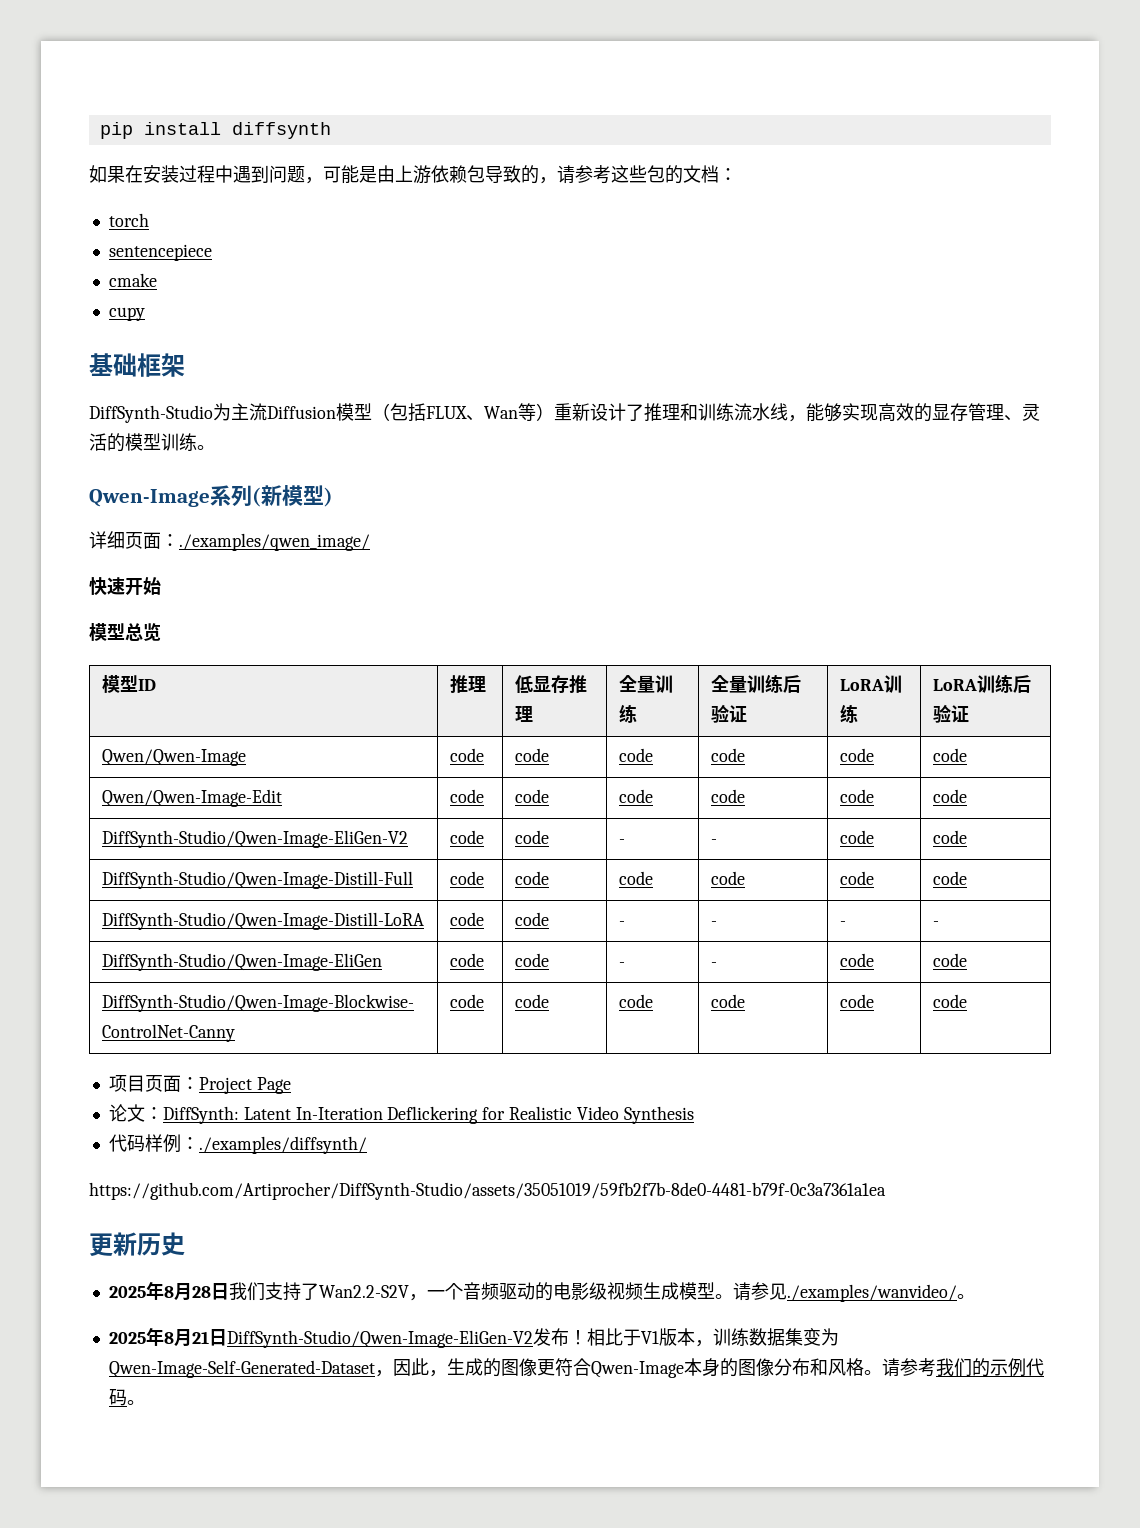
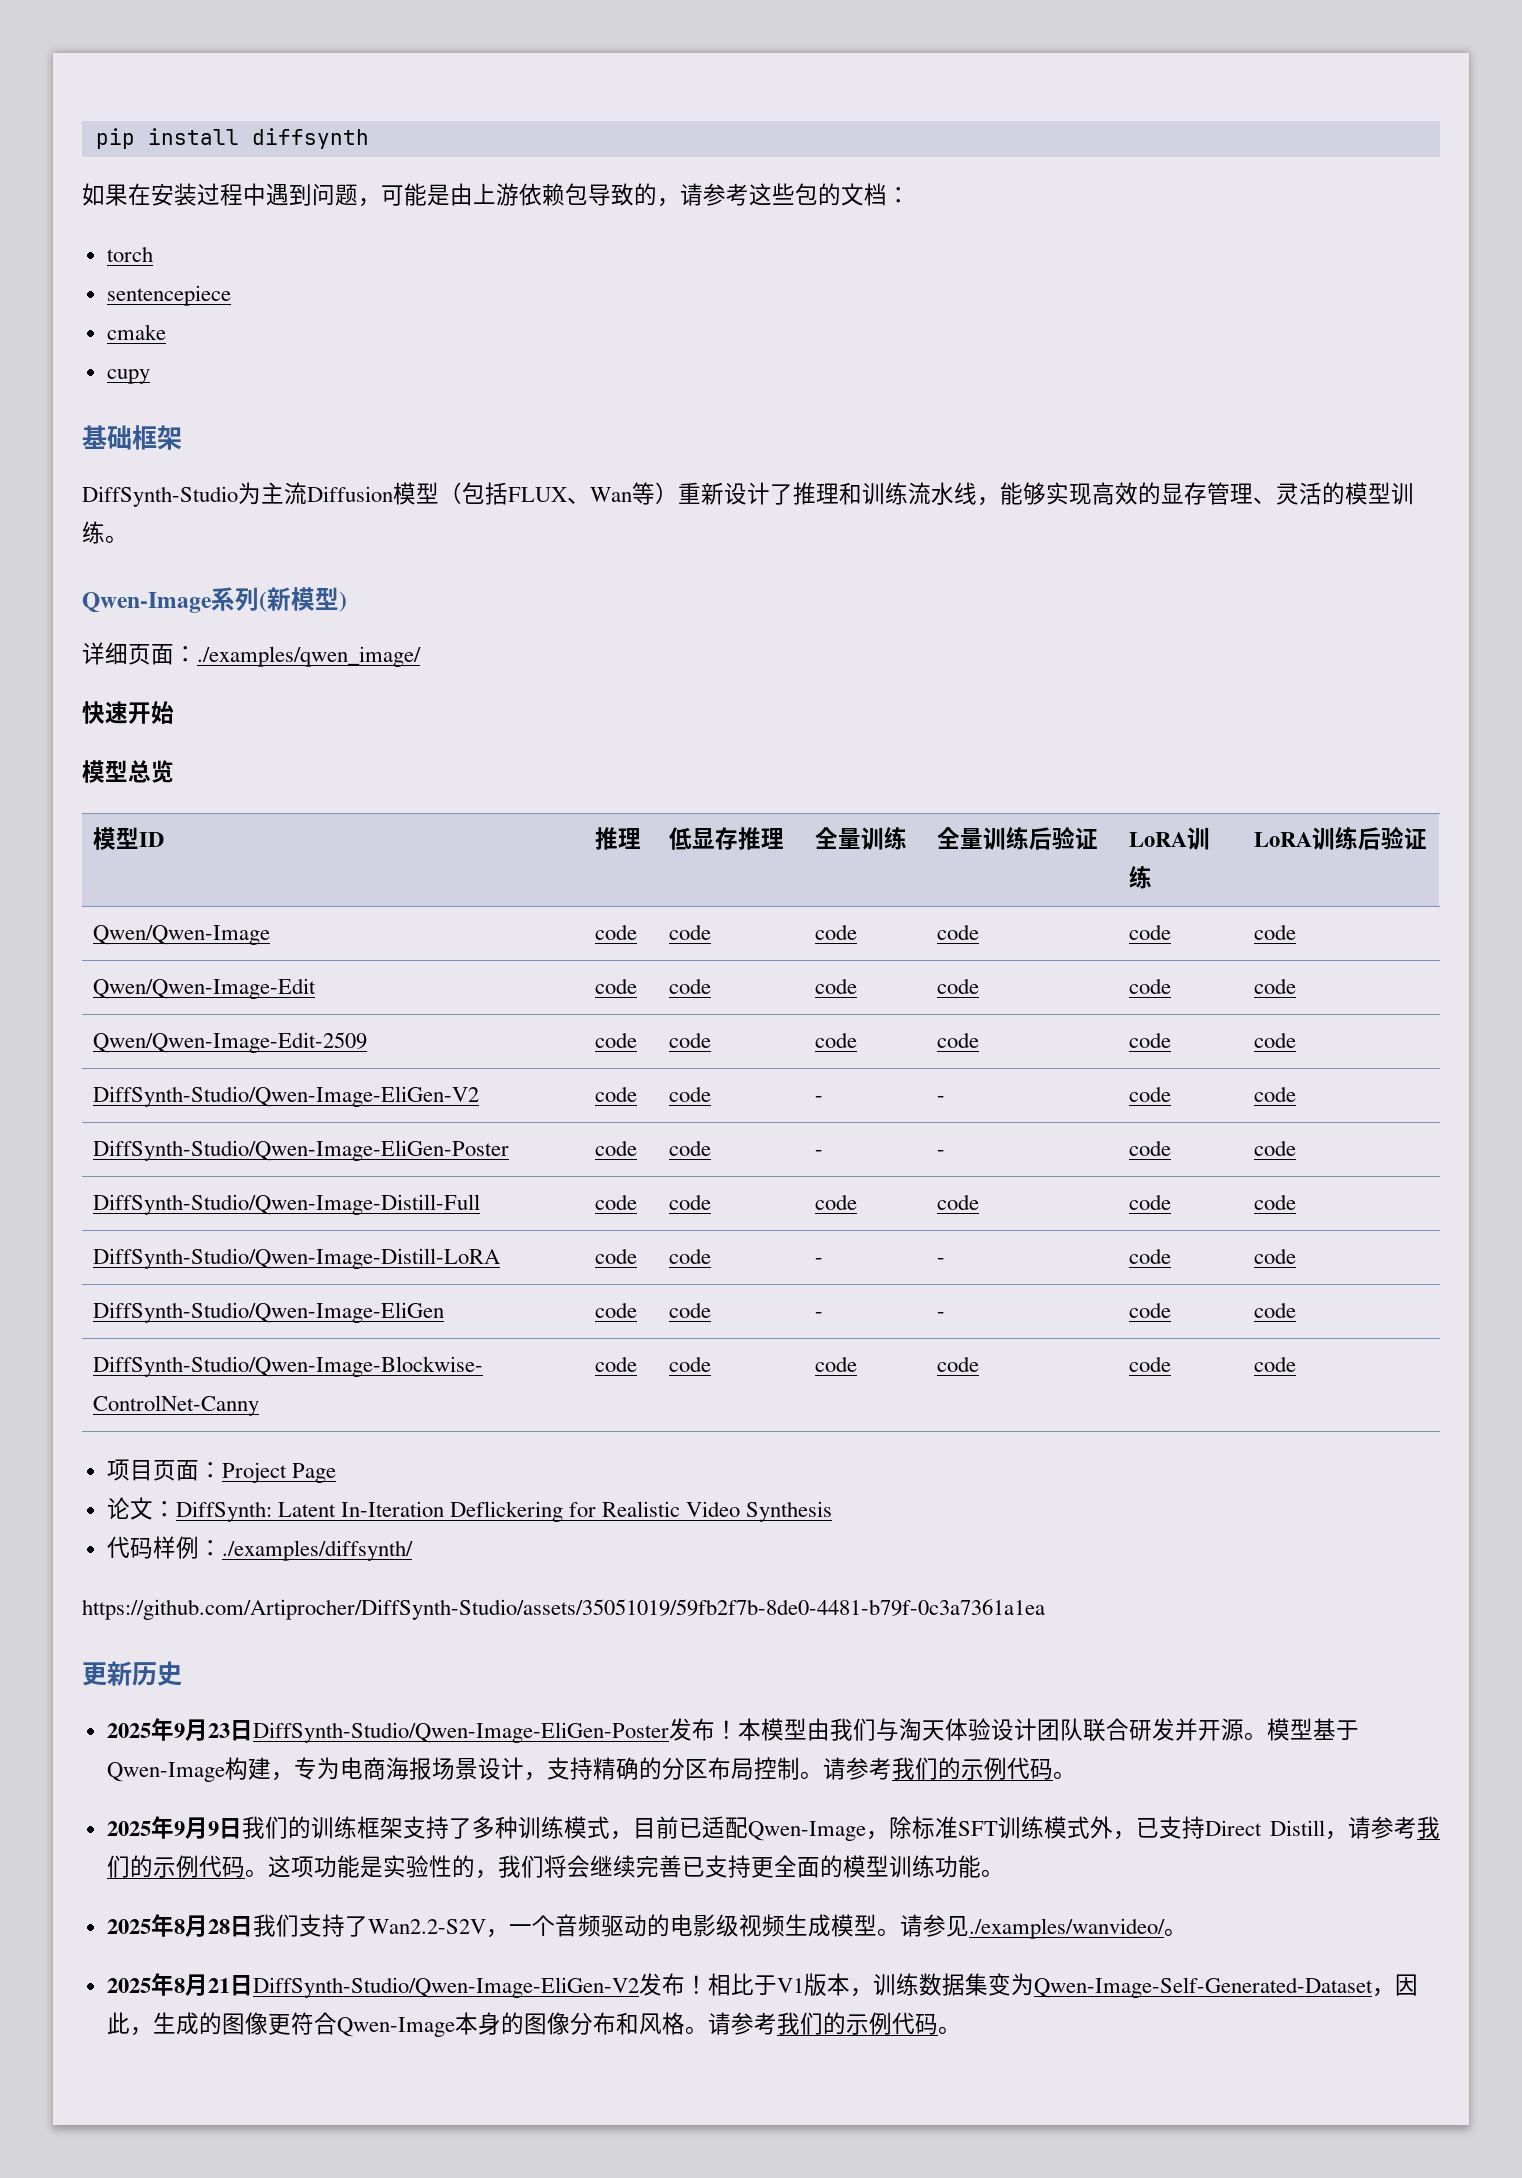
+ Qwen/Qwen-Image-Edit-2509 | code | code | code | code | code | code
+ DiffSynth-Studio/Qwen-Image-EliGen-Poster | code | code | - | - | code | code
- DiffSynth-Studio/Qwen-Image-Distill-LoRA | code | code | - | - | - | -
+ DiffSynth-Studio/Qwen-Image-Distill-LoRA | code | code | - | - | code | code
+ 2025年9月23日DiffSynth-Studio/Qwen-Image-EliGen-Poster发布！本模型由我们与淘天体验设计团队联合研发并开源。模型基于Qwen-Image构建，专为电商海报场景设计，支持精确的分区布局控制。请参考我们的示例代码。
+ 2025年9月9日我们的训练框架支持了多种训练模式，目前已适配Qwen-Image，除标准SFT训练模式外，已支持Direct Distill，请参考我们的示例代码。这项功能是实验性的，我们将会继续完善已支持更全面的模型训练功能。

